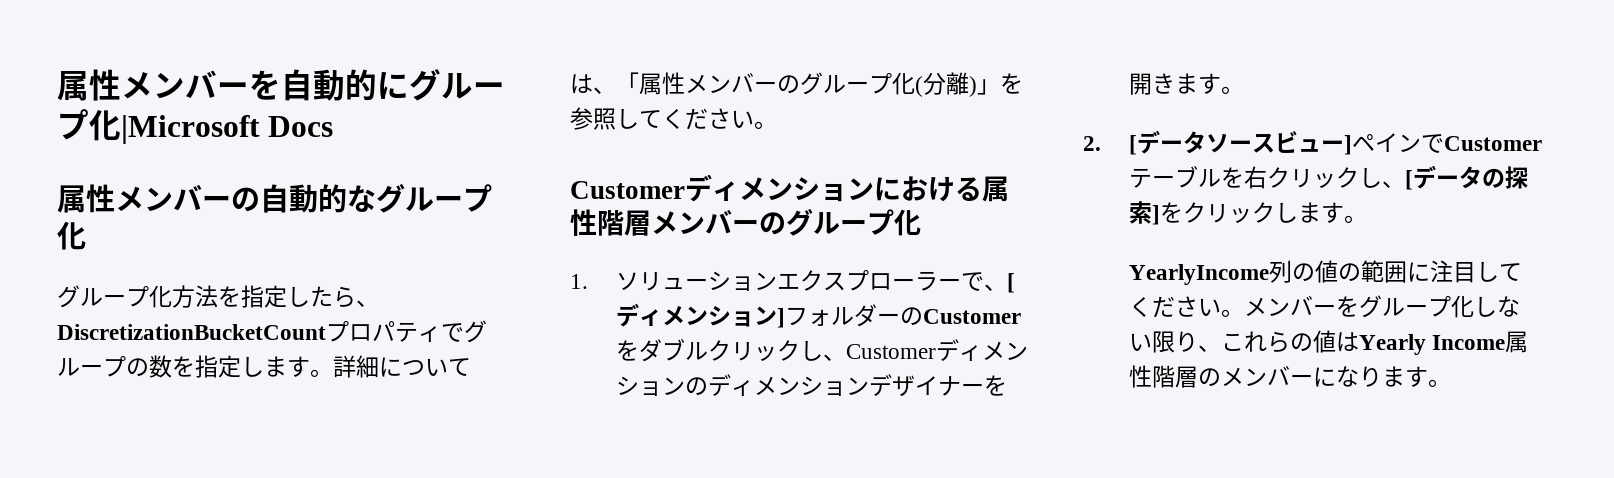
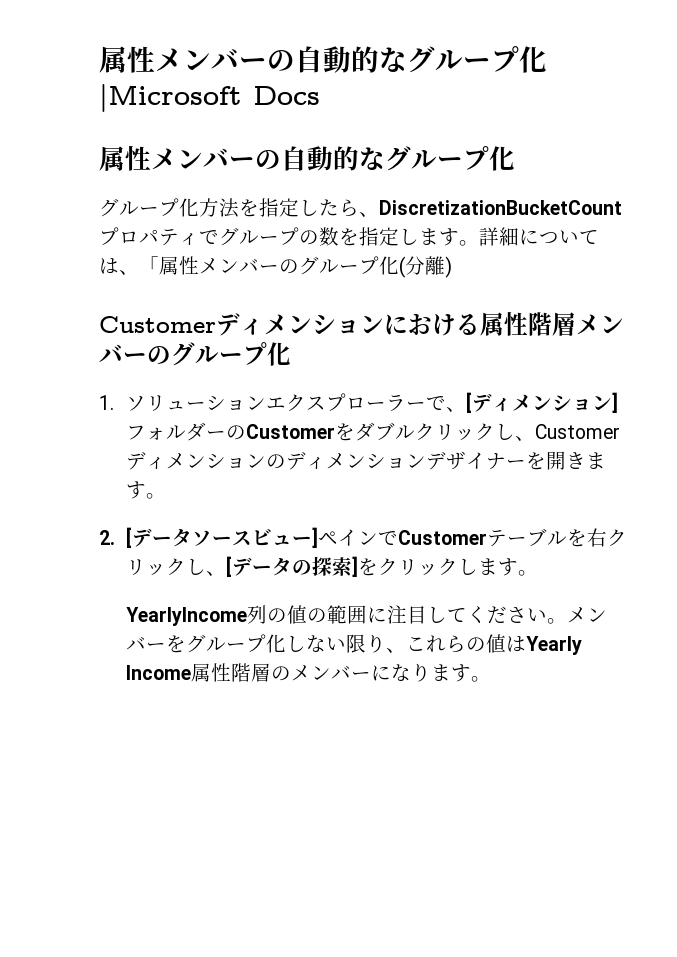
- 属性メンバーを自動的にグループ化|Microsoft Docs
+ 属性メンバーの自動的なグループ化|Microsoft Docs
- 詳細については、「属性メンバーのグループ化(分離)」を参照してください。
+ 詳細については、「属性メンバーのグループ化(分離)

